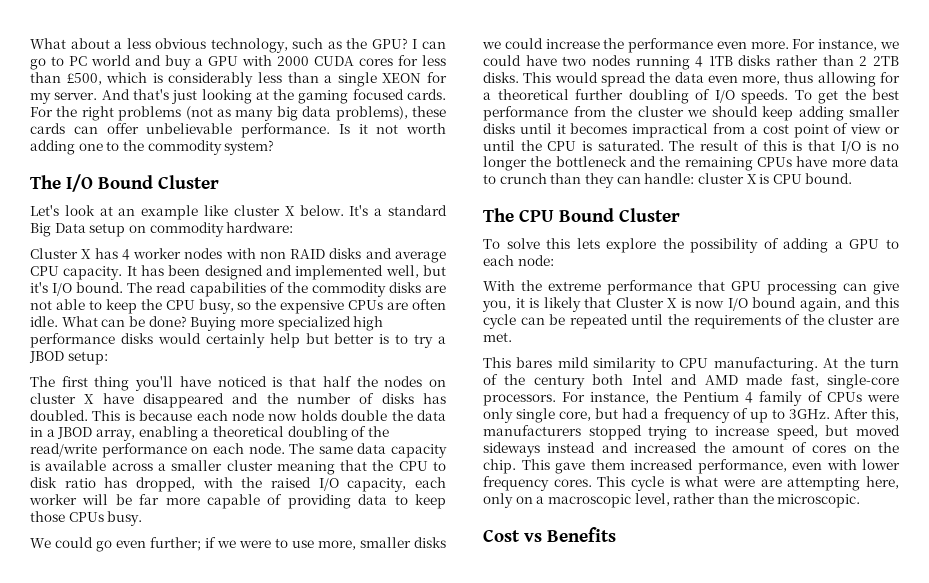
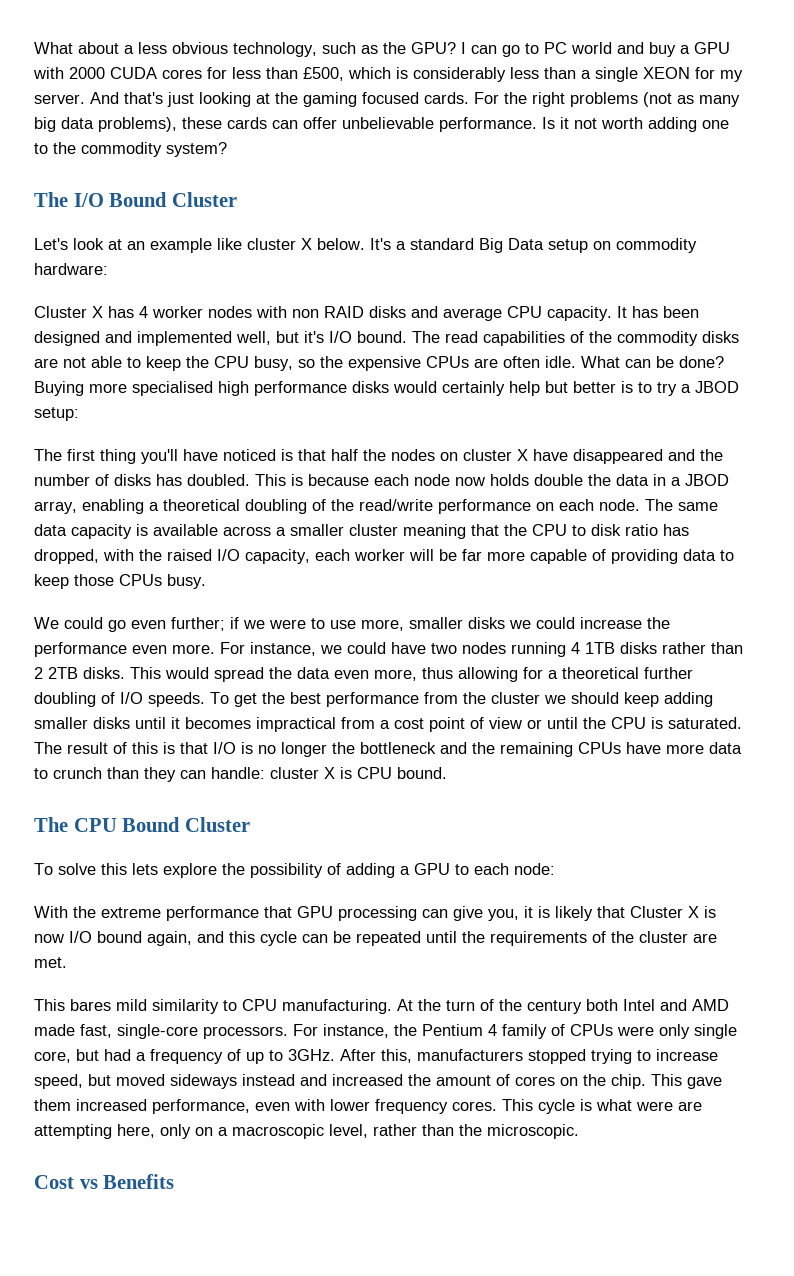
- Buying more specialized high performance disks would certainly help but better is to try a JBOD setup:
+ Buying more specialised high performance disks would certainly help but better is to try a JBOD setup:

